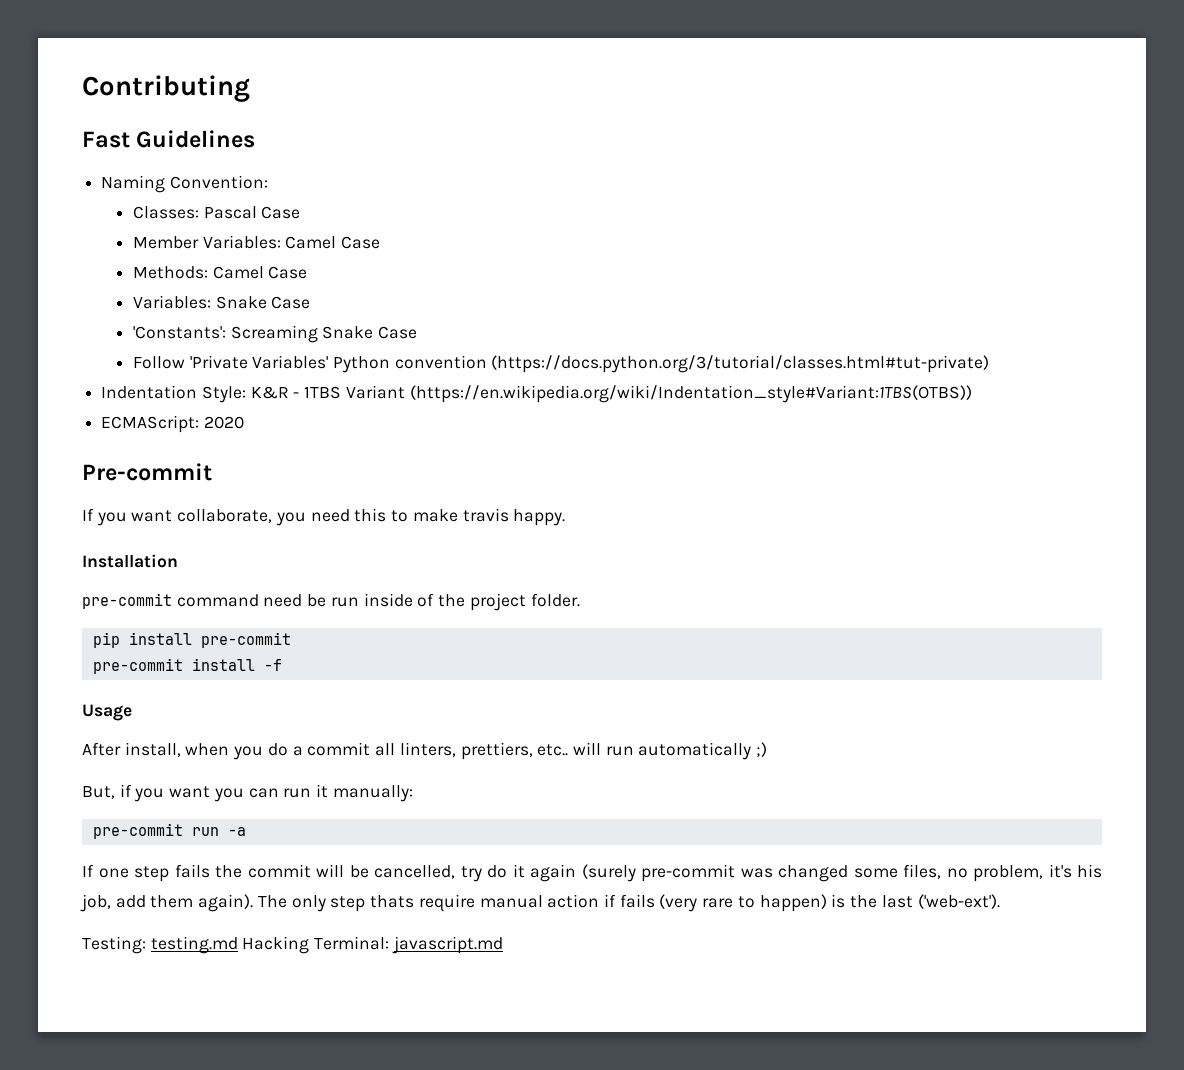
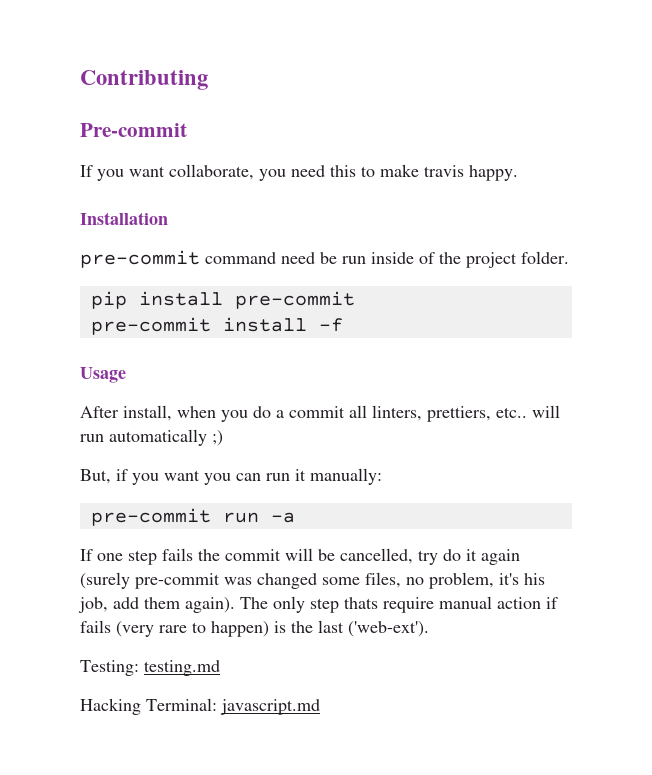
- Fast Guidelines
- Naming Convention:
- Classes: Pascal Case
- Member Variables: Camel Case
- Methods: Camel Case
- Variables: Snake Case
- 'Constants': Screaming Snake Case
- Follow 'Private Variables' Python convention (https://docs.python.org/3/tutorial/classes.html#tut-private)
- Indentation Style: K&R - 1TBS Variant (https://en.wikipedia.org/wiki/Indentation_style#Variant:1TBS(OTBS))
- ECMAScript: 2020
- Testing: testing.md Hacking Terminal: javascript.md
+ Testing: testing.md
+ Hacking Terminal: javascript.md

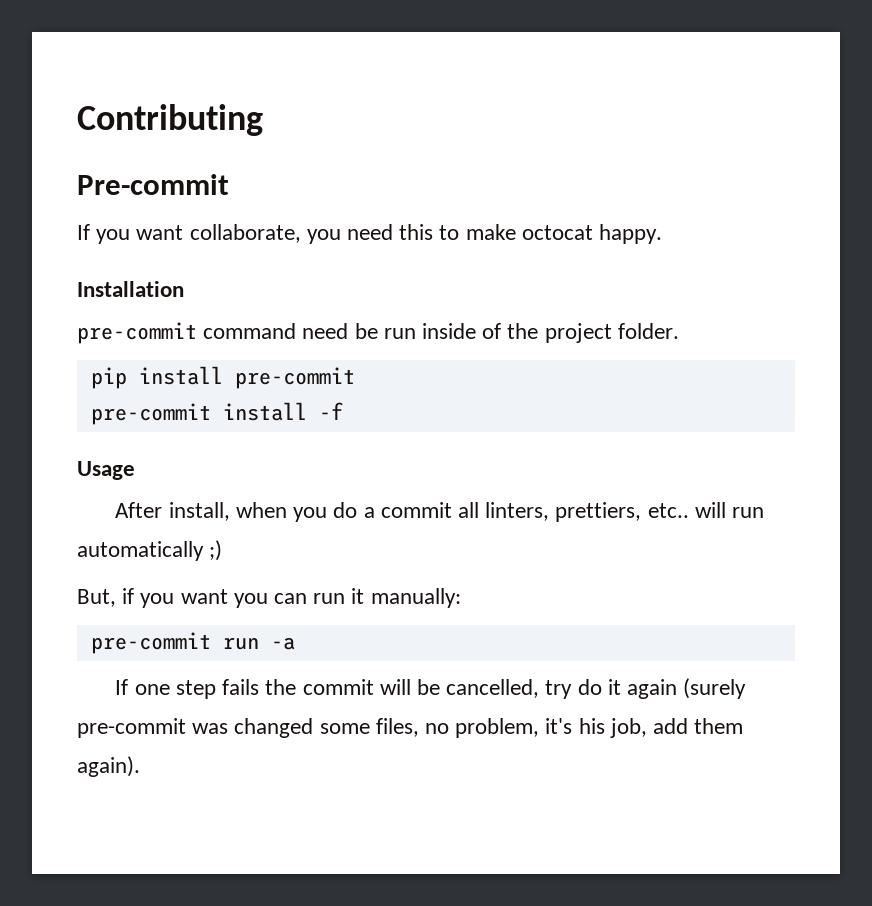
- If you want collaborate, you need this to make travis happy.
+ If you want collaborate, you need this to make octocat happy.
- The only step thats require manual action if fails (very rare to happen) is the last ('web-ext').
- Testing: testing.md
- Hacking Terminal: javascript.md

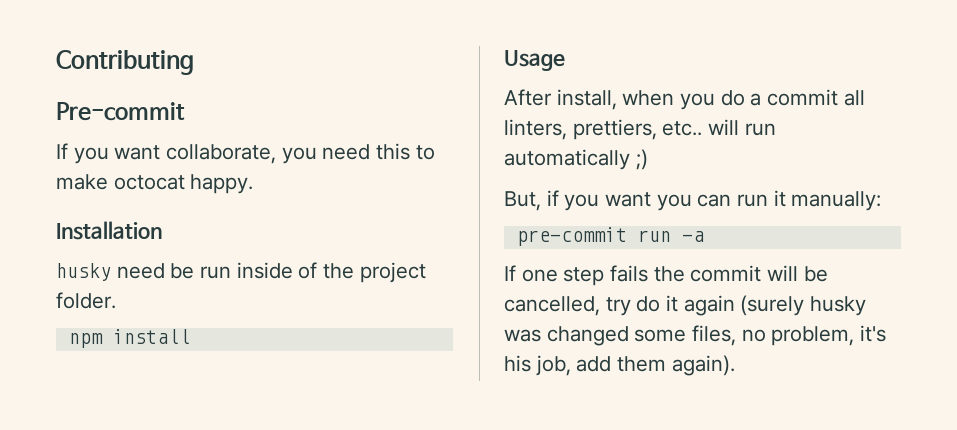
- pre-commit command need be run inside of the project folder.
+ husky need be run inside of the project folder.
- pip install pre-commit
- pre-commit install -f
+ npm install
- If one step fails the commit will be cancelled, try do it again (surely pre-commit was changed some files, no problem, it's his job, add them again).
+ If one step fails the commit will be cancelled, try do it again (surely husky was changed some files, no problem, it's his job, add them again).

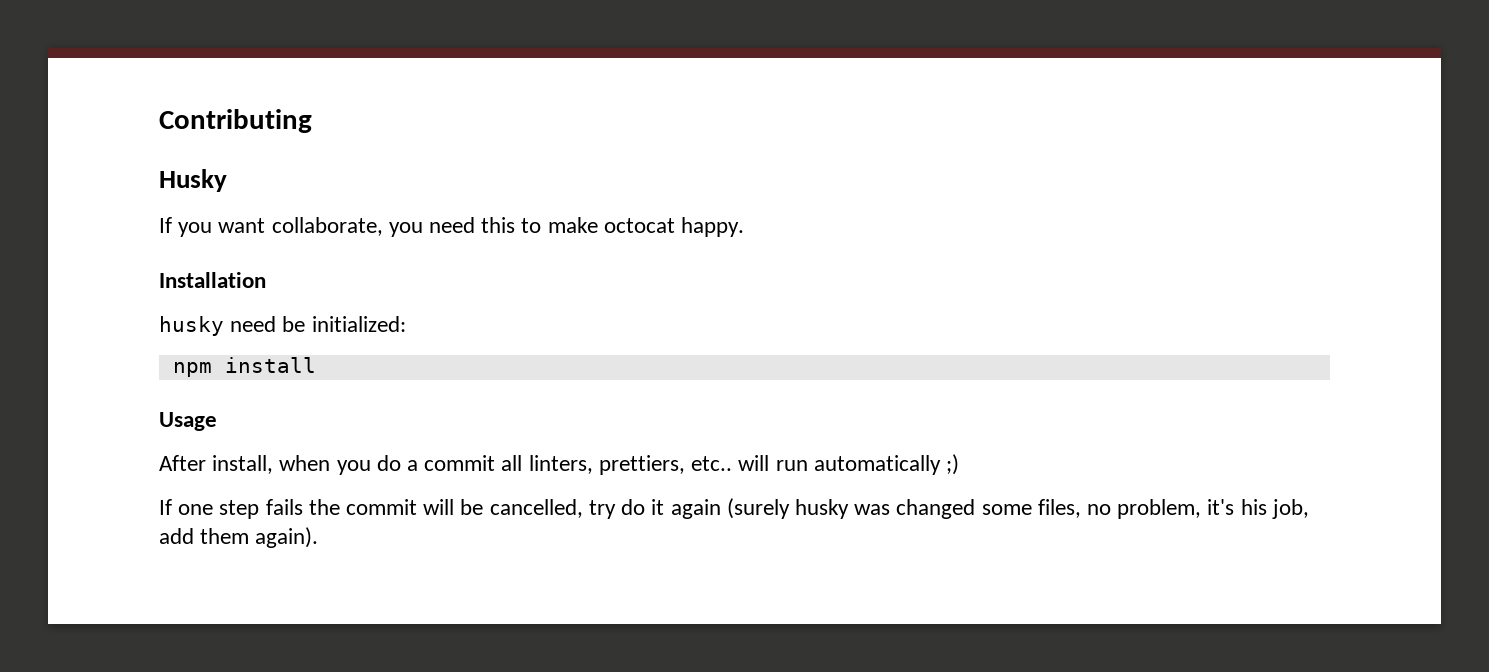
- Pre-commit
+ Husky
- husky need be run inside of the project folder.
+ husky need be initialized:
- But, if you want you can run it manually:
- pre-commit run -a

